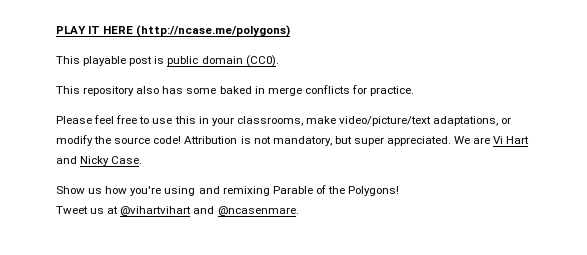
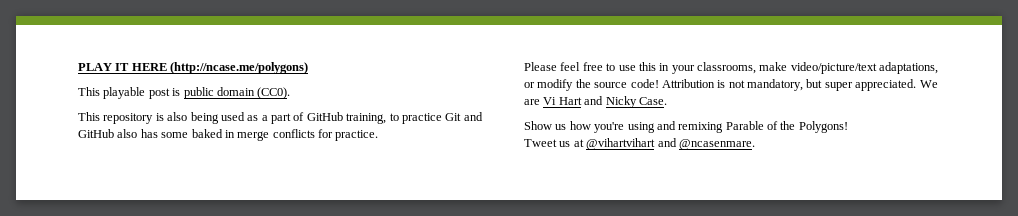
- This repository also has some baked in merge conflicts for practice.
+ This repository is also being used as a part of GitHub training, to practice Git and GitHub also has some baked in merge conflicts for practice.

